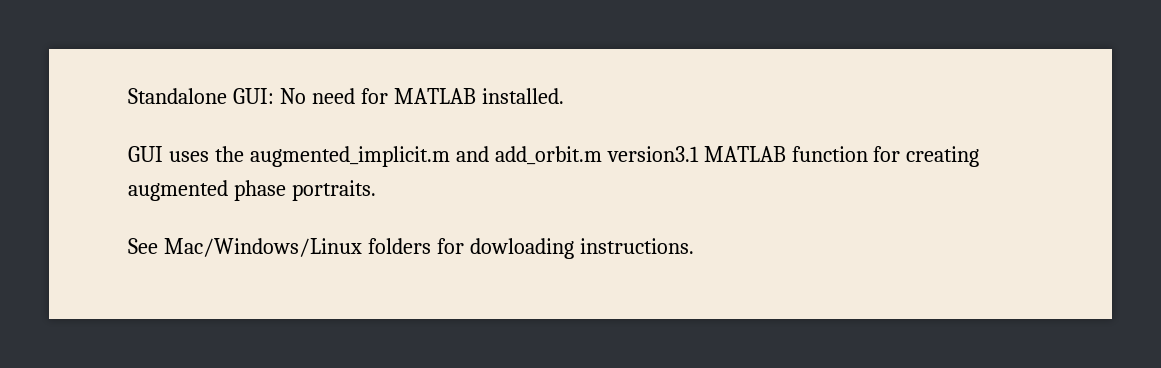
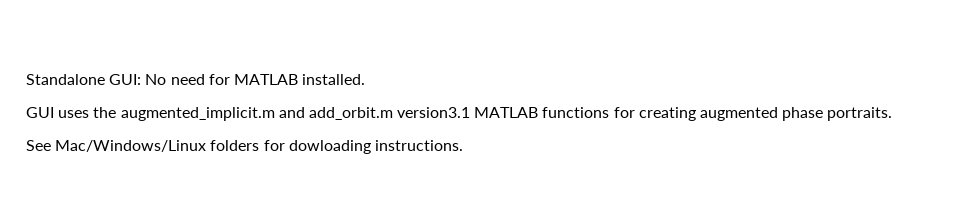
- GUI uses the augmented_implicit.m and add_orbit.m version3.1 MATLAB function for creating augmented phase portraits.
+ GUI uses the augmented_implicit.m and add_orbit.m version3.1 MATLAB functions for creating augmented phase portraits.

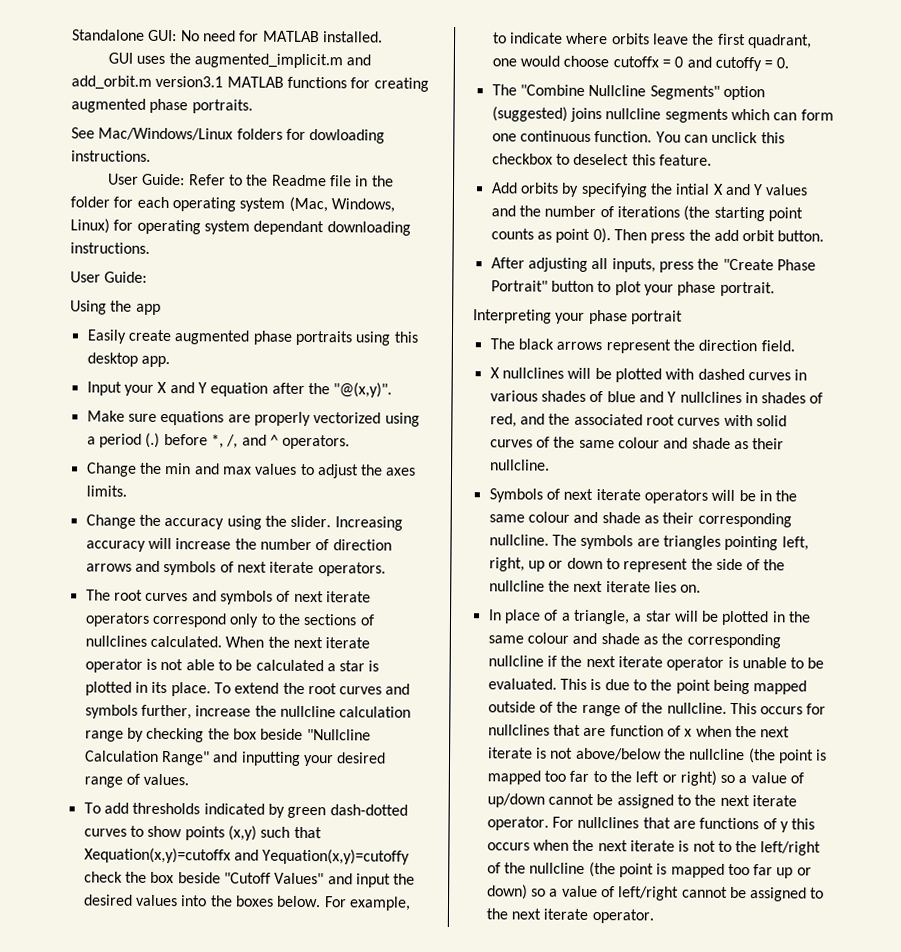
+ User Guide: Refer to the Readme file in the folder for each operating system (Mac, Windows, Linux) for operating system dependant downloading instructions.
+ User Guide:
+ Using the app
+ Easily create augmented phase portraits using this desktop app.
+ Input your X and Y equation after the "@(x,y)".
+ Make sure equations are properly vectorized using a period (.) before *, /, and ^ operators.
+ Change the min and max values to adjust the axes limits.
+ Change the accuracy using the slider. Increasing accuracy will increase the number of direction arrows and symbols of next iterate operators.
+ The root curves and symbols of next iterate operators correspond only to the sections of nullclines calculated. When the next iterate operator is not able to be calculated a star is plotted in its place. To extend the root curves and symbols further, increase the nullcline calculation range by checking the box beside "Nullcline Calculation Range" and inputting your desired range of values.
+ To add thresholds indicated by green dash-dotted curves to show points (x,y) such that Xequation(x,y)=cutoffx and Yequation(x,y)=cutoffy check the box beside "Cutoff Values" and input the desired values into the boxes below. For example, to indicate where orbits leave the first quadrant, one would choose cutoffx = 0 and cutoffy = 0.
+ The "Combine Nullcline Segments" option (suggested) joins nullcline segments which can form one continuous function. You can unclick this checkbox to deselect this feature.
+ Add orbits by specifying the intial X and Y values and the number of iterations (the starting point counts as point 0). Then press the add orbit button.
+ After adjusting all inputs, press the "Create Phase Portrait" button to plot your phase portrait.
+ Interpreting your phase portrait
+ The black arrows represent the direction field.
+ X nullclines will be plotted with dashed curves in various shades of blue and Y nullclines in shades of red, and the associated root curves with solid curves of the same colour and shade as their nullcline.
+ Symbols of next iterate operators will be in the same colour and shade as their corresponding nullcline. The symbols are triangles pointing left, right, up or down to represent the side of the nullcline the next iterate lies on.
+ In place of a triangle, a star will be plotted in the same colour and shade as the corresponding nullcline if the next iterate operator is unable to be evaluated. This is due to the point being mapped outside of the range of the nullcline. This occurs for nullclines that are function of x when the next iterate is not above/below the nullcline (the point is mapped too far to the left or right) so a value of up/down cannot be assigned to the next iterate operator. For nullclines that are functions of y this occurs when the next iterate is not to the left/right of the nullcline (the point is mapped too far up or down) so a value of left/right cannot be assigned to the next iterate operator.

